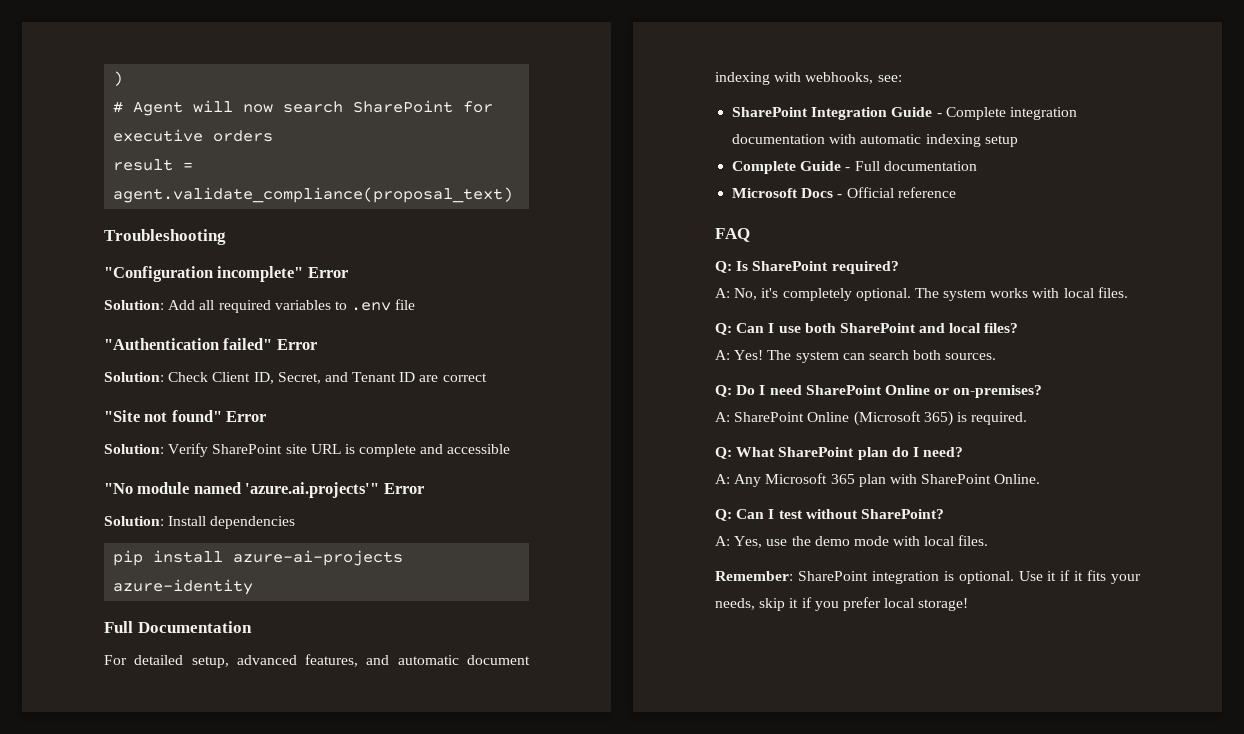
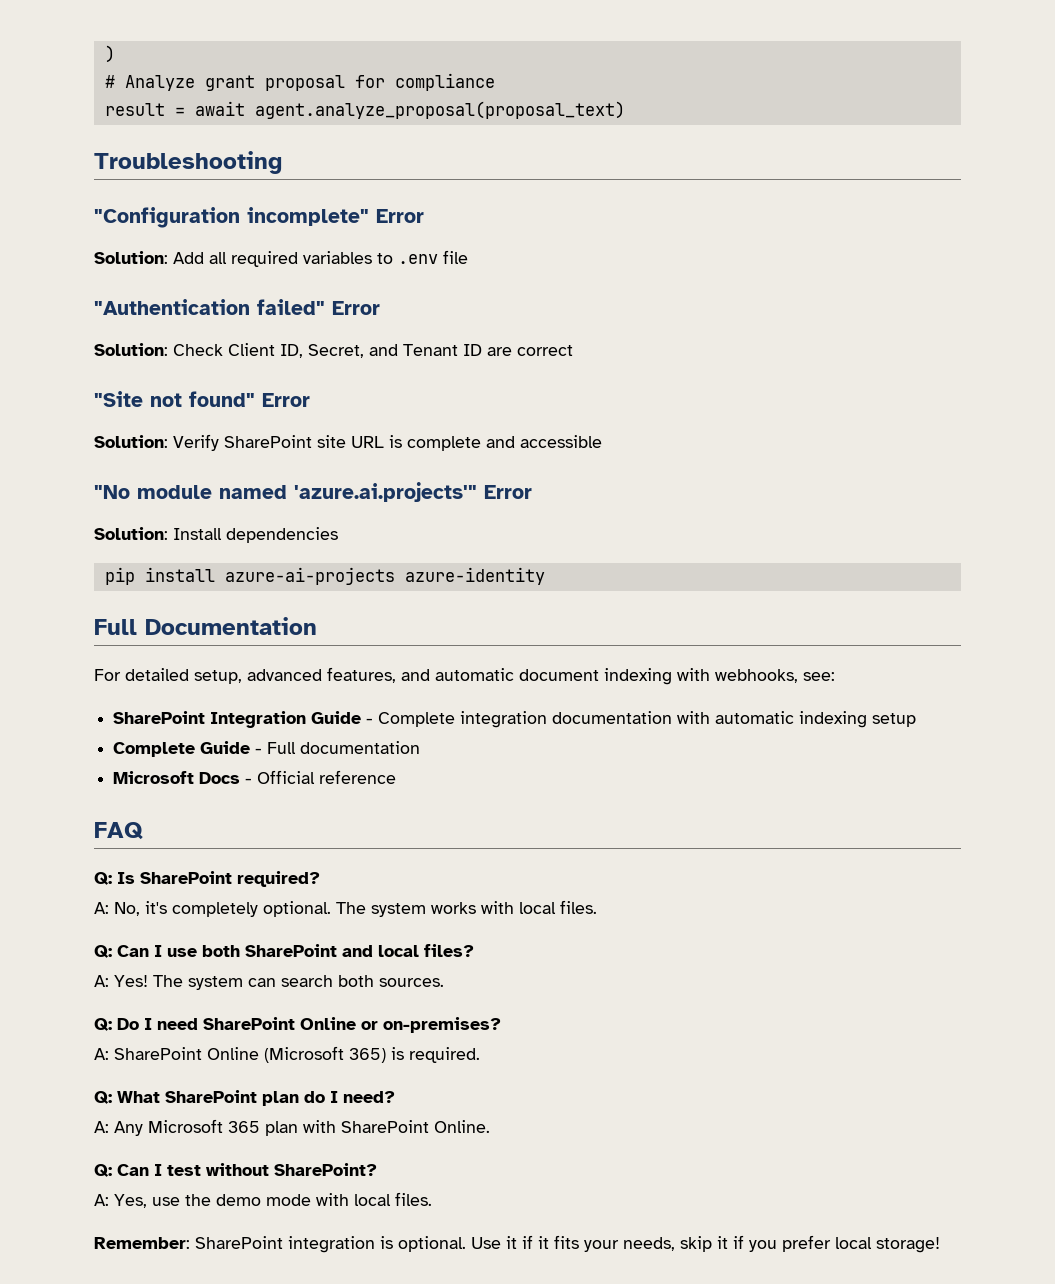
- # Agent will now search SharePoint for executive orders
+ # Analyze grant proposal for compliance
- result = agent.validate_compliance(proposal_text)
+ result = await agent.analyze_proposal(proposal_text)

